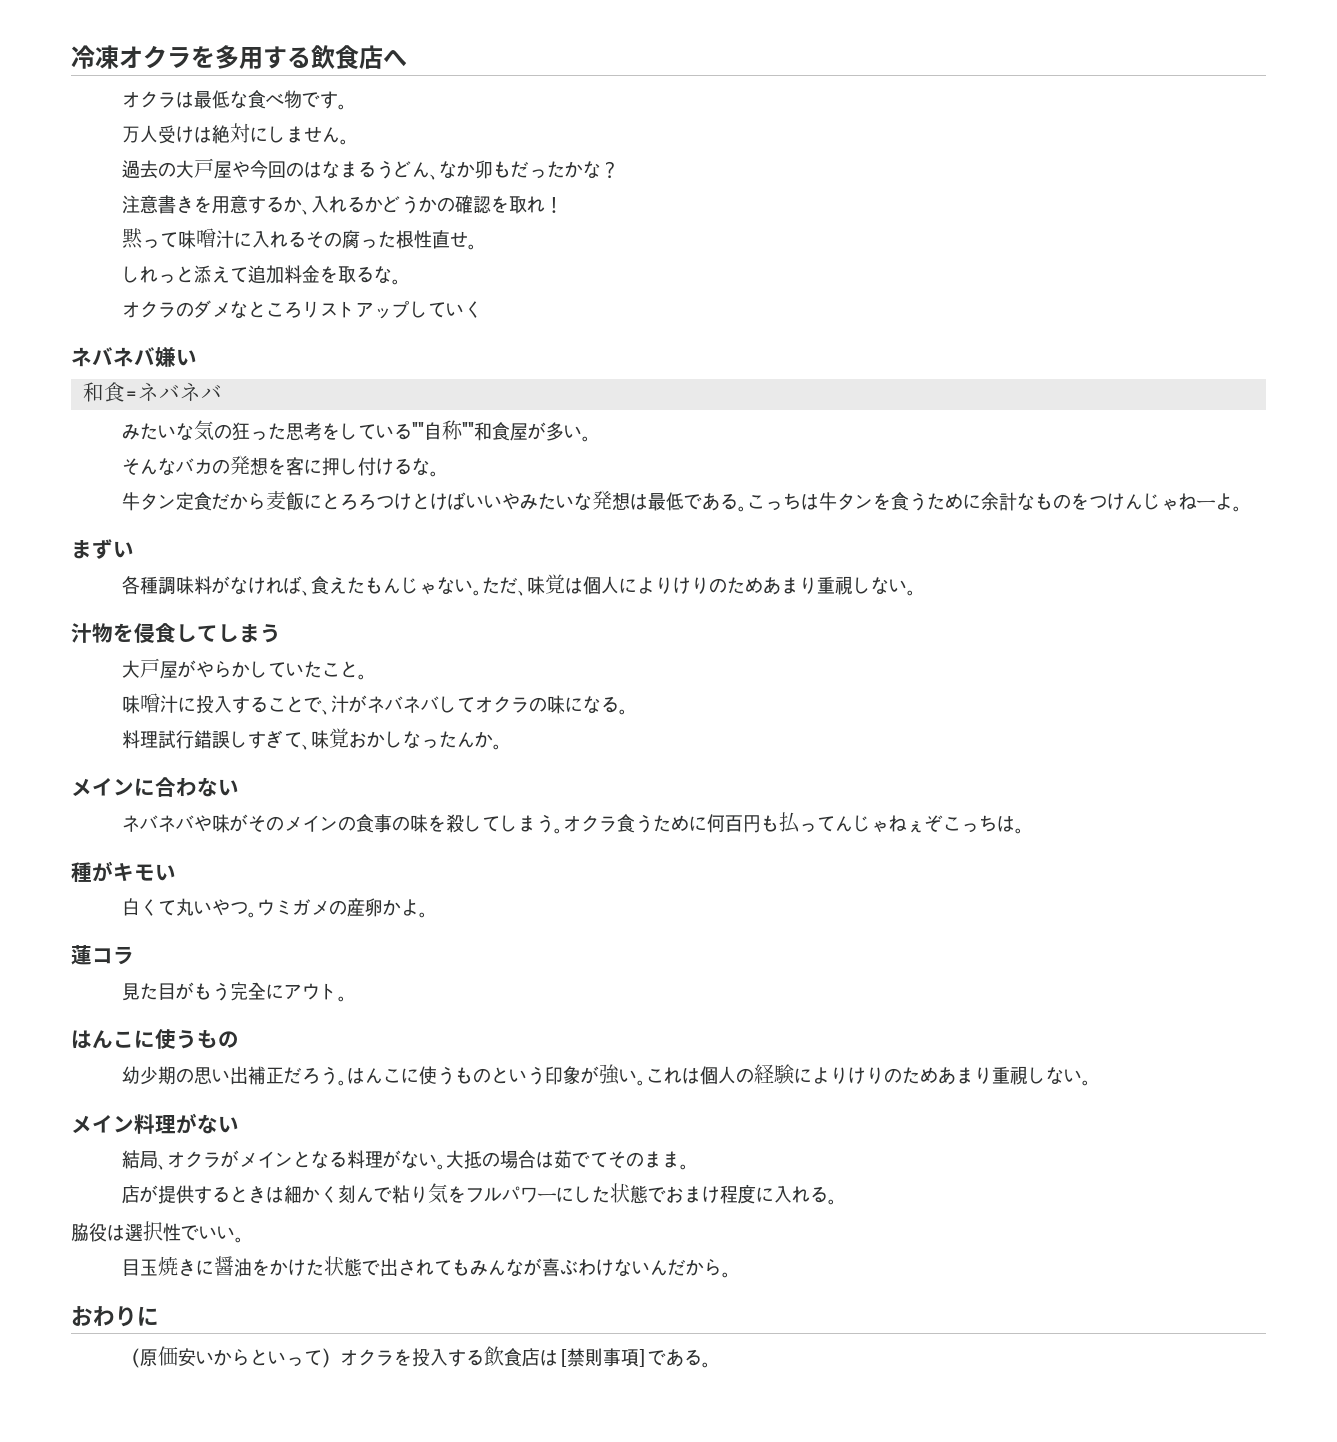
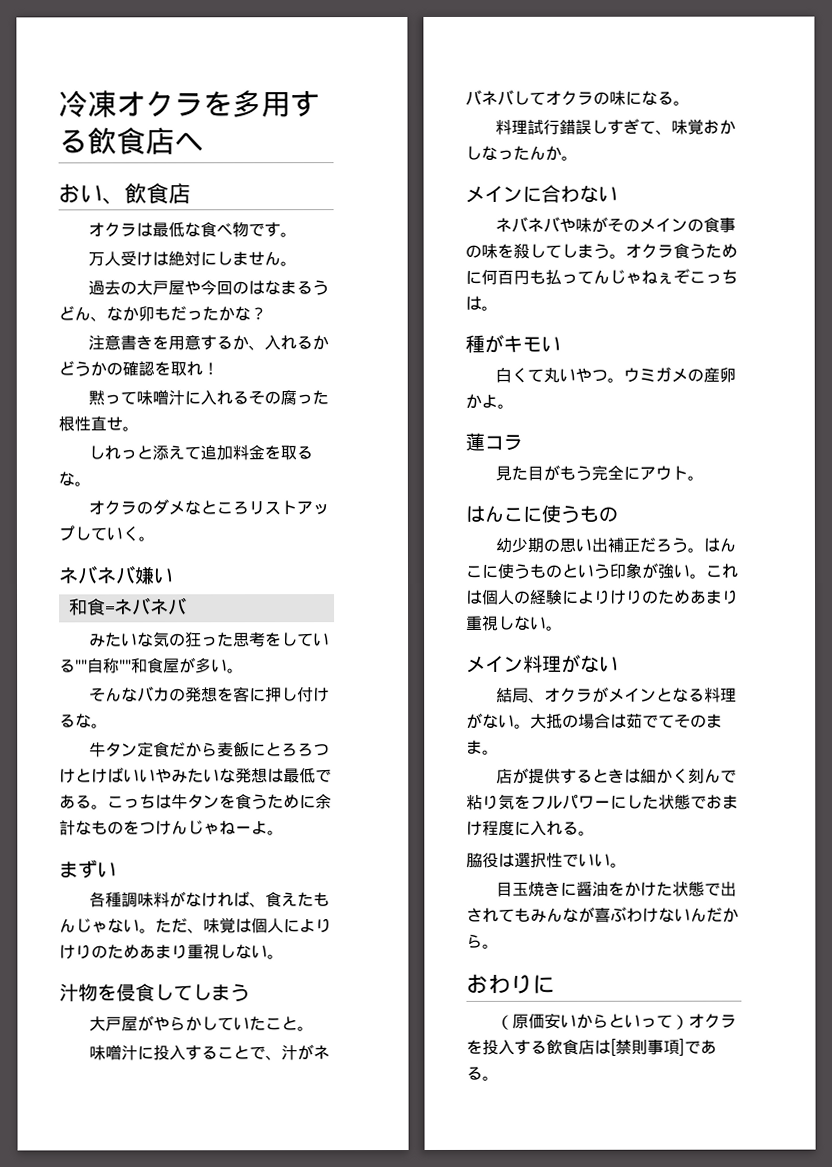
+ おい、飲食店
- オクラのダメなところリストアップしていく
+ オクラのダメなところリストアップしていく。

